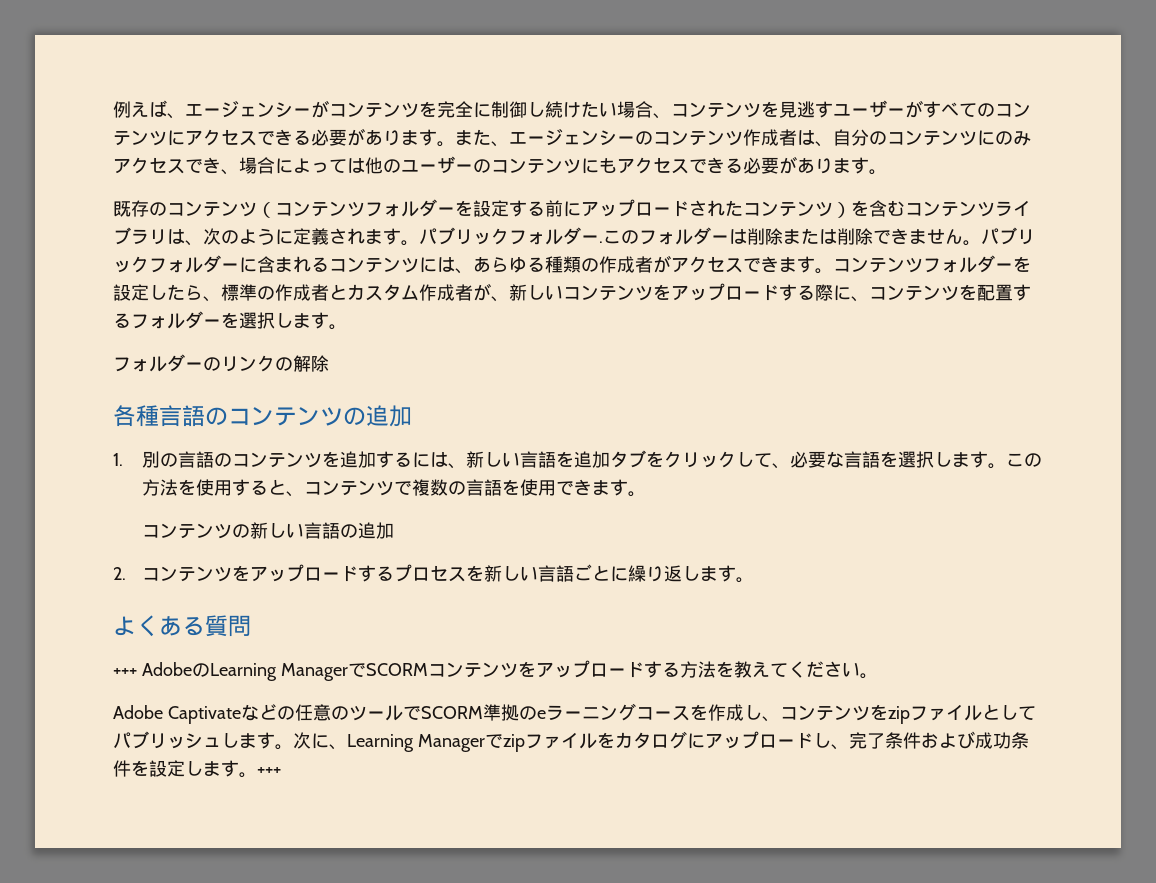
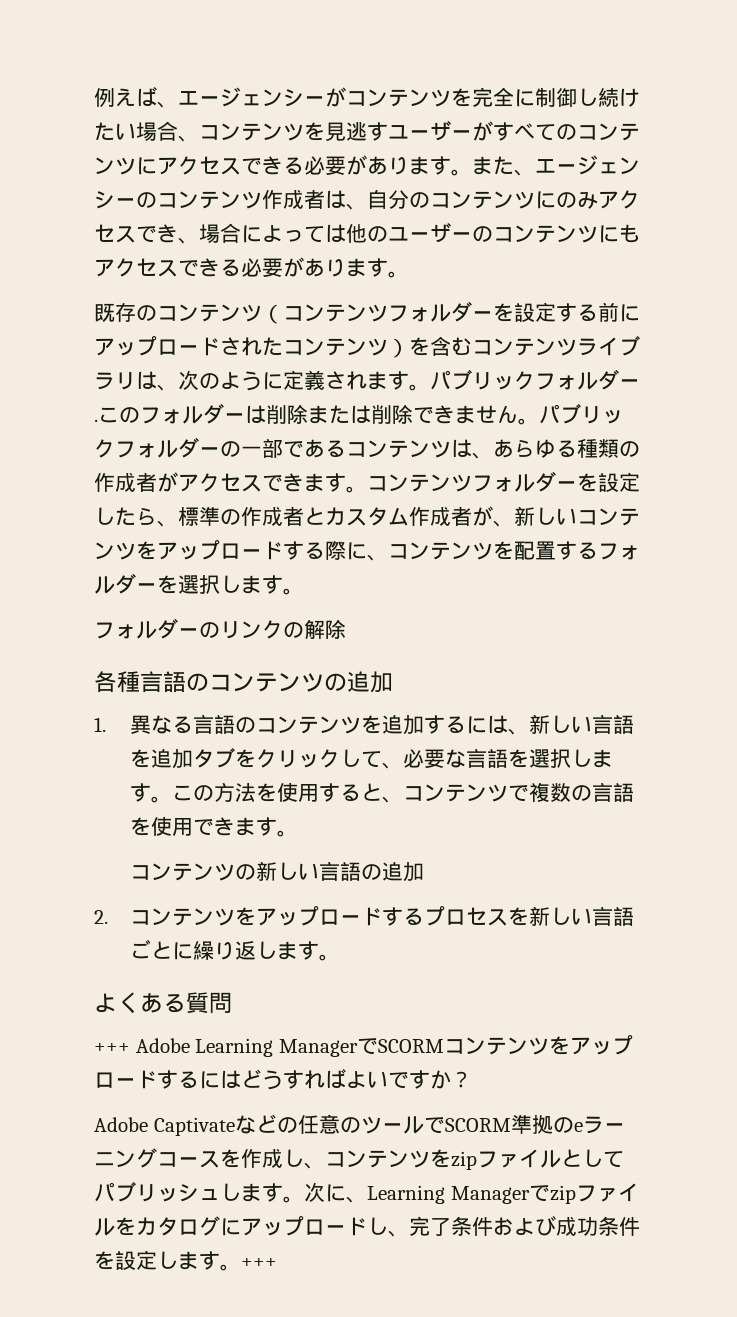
- パブリックフォルダーに含まれるコンテンツには、あらゆる種類の作成者がアクセスできます。
+ パブリックフォルダーの一部であるコンテンツは、あらゆる種類の作成者がアクセスできます。
- 1.別の言語のコンテンツを追加するには、新しい言語を追加タブをクリックして、必要な言語を選択します。
+ 1.異なる言語のコンテンツを追加するには、新しい言語を追加タブをクリックして、必要な言語を選択します。
- +++ AdobeのLearning ManagerでSCORMコンテンツをアップロードする方法を教えてください。
+ +++ Adobe Learning ManagerでSCORMコンテンツをアップロードするにはどうすればよいですか？

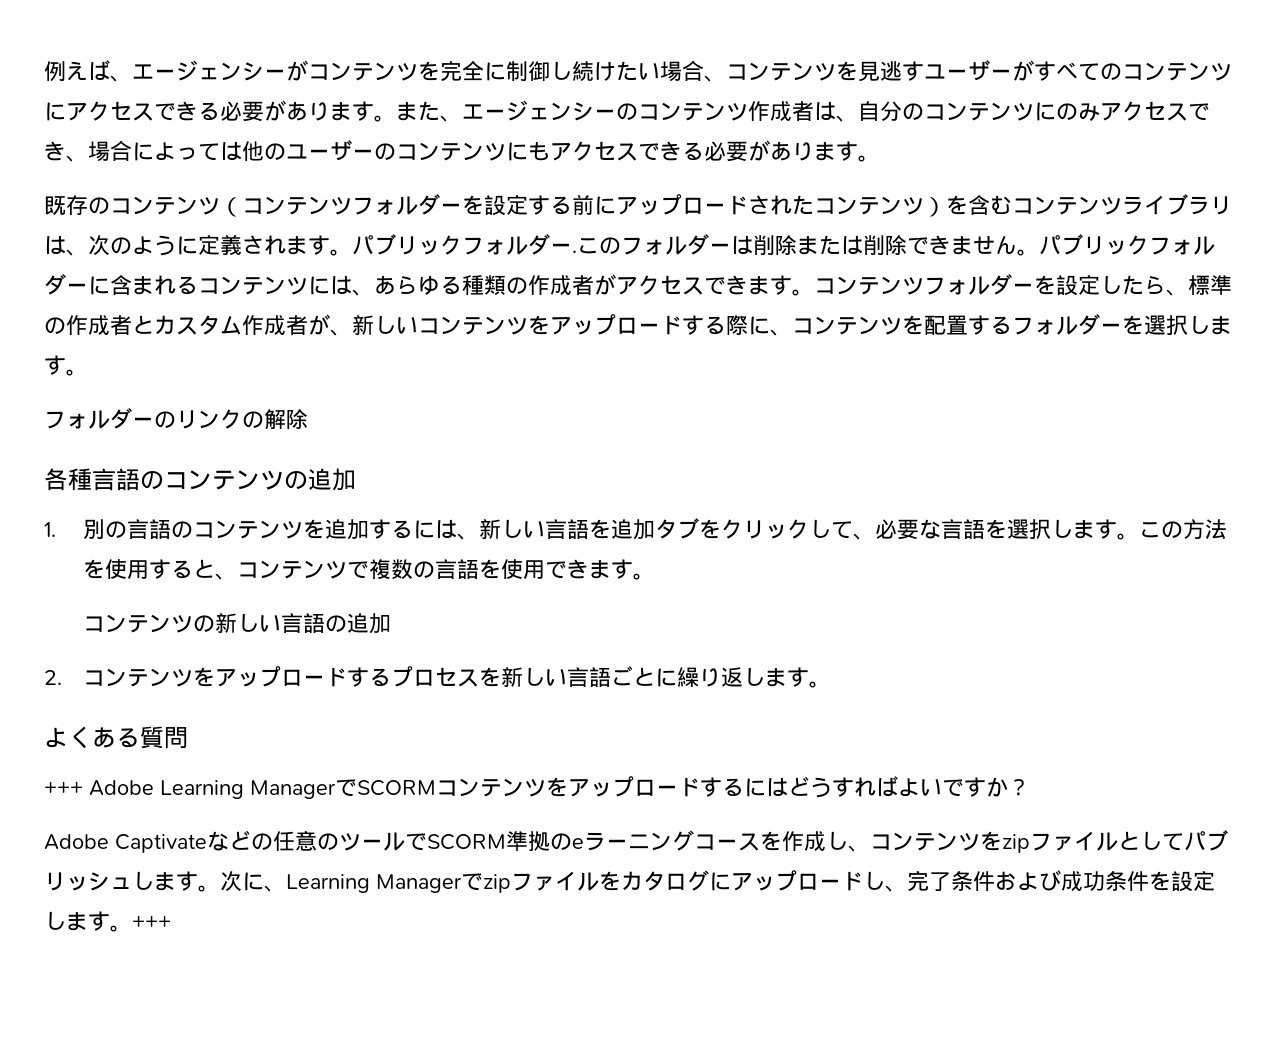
- パブリックフォルダーの一部であるコンテンツは、あらゆる種類の作成者がアクセスできます。
+ パブリックフォルダーに含まれるコンテンツには、あらゆる種類の作成者がアクセスできます。
- 1.異なる言語のコンテンツを追加するには、新しい言語を追加タブをクリックして、必要な言語を選択します。
+ 1.別の言語のコンテンツを追加するには、新しい言語を追加タブをクリックして、必要な言語を選択します。

